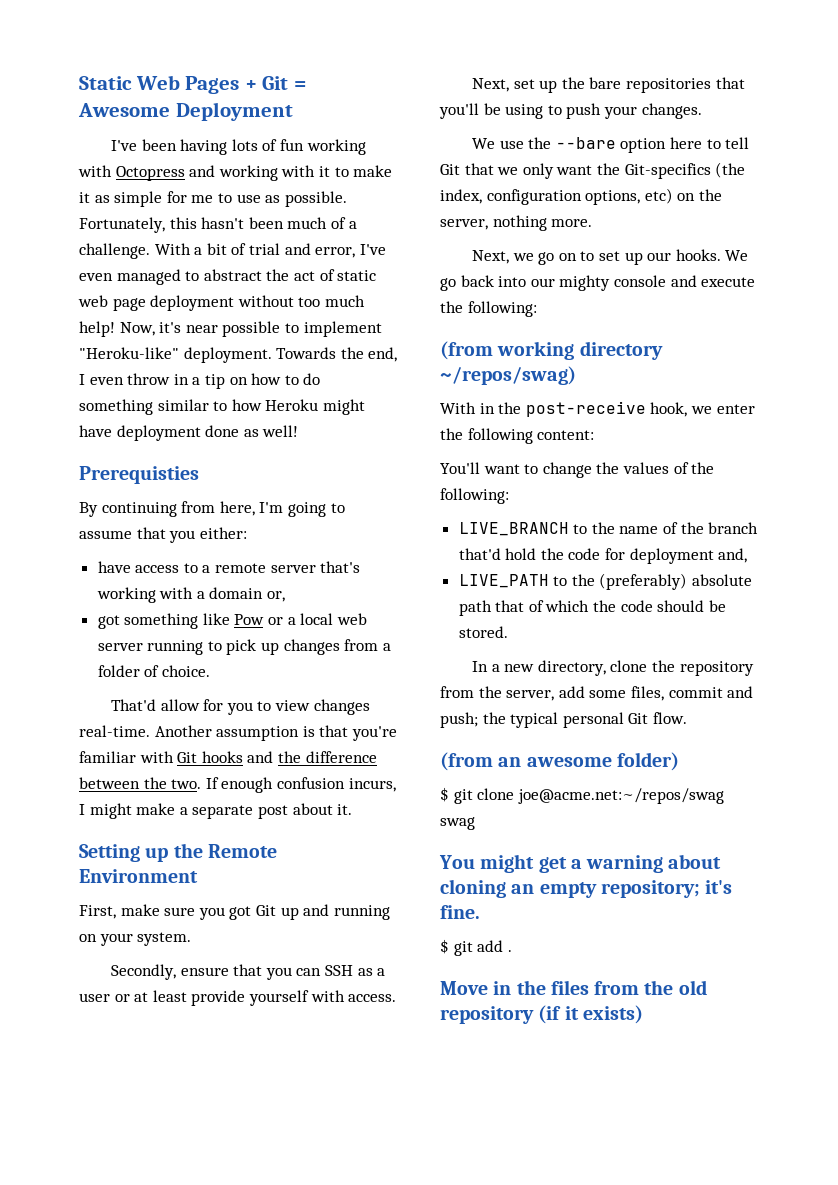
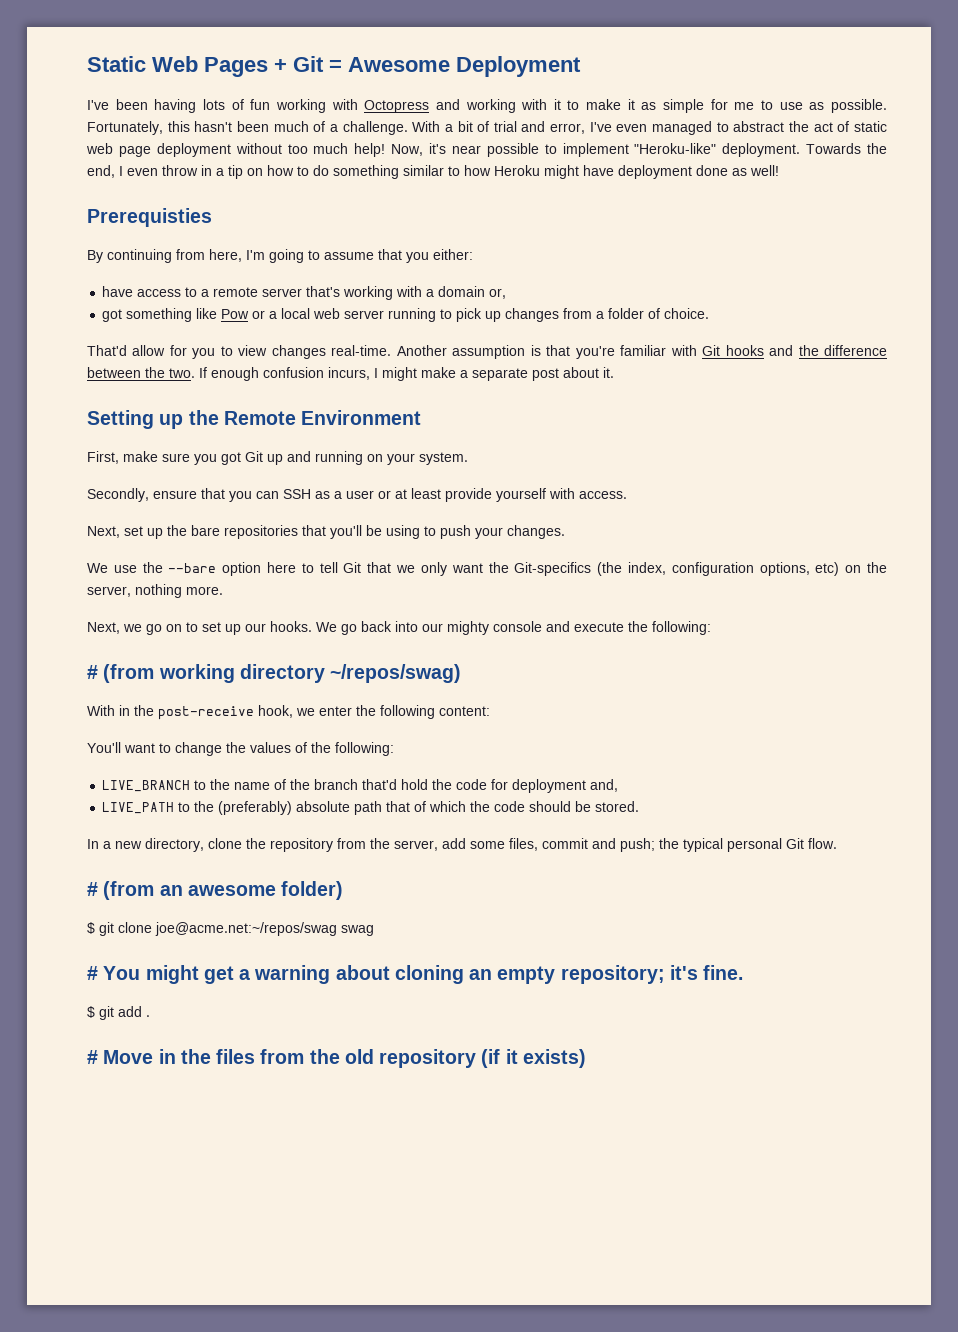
- (from working directory ~/repos/swag)
+ # (from working directory ~/repos/swag)
- (from an awesome folder)
+ # (from an awesome folder)
- You might get a warning about cloning an empty repository; it's fine.
+ # You might get a warning about cloning an empty repository; it's fine.
- Move in the files from the old repository (if it exists)
+ # Move in the files from the old repository (if it exists)

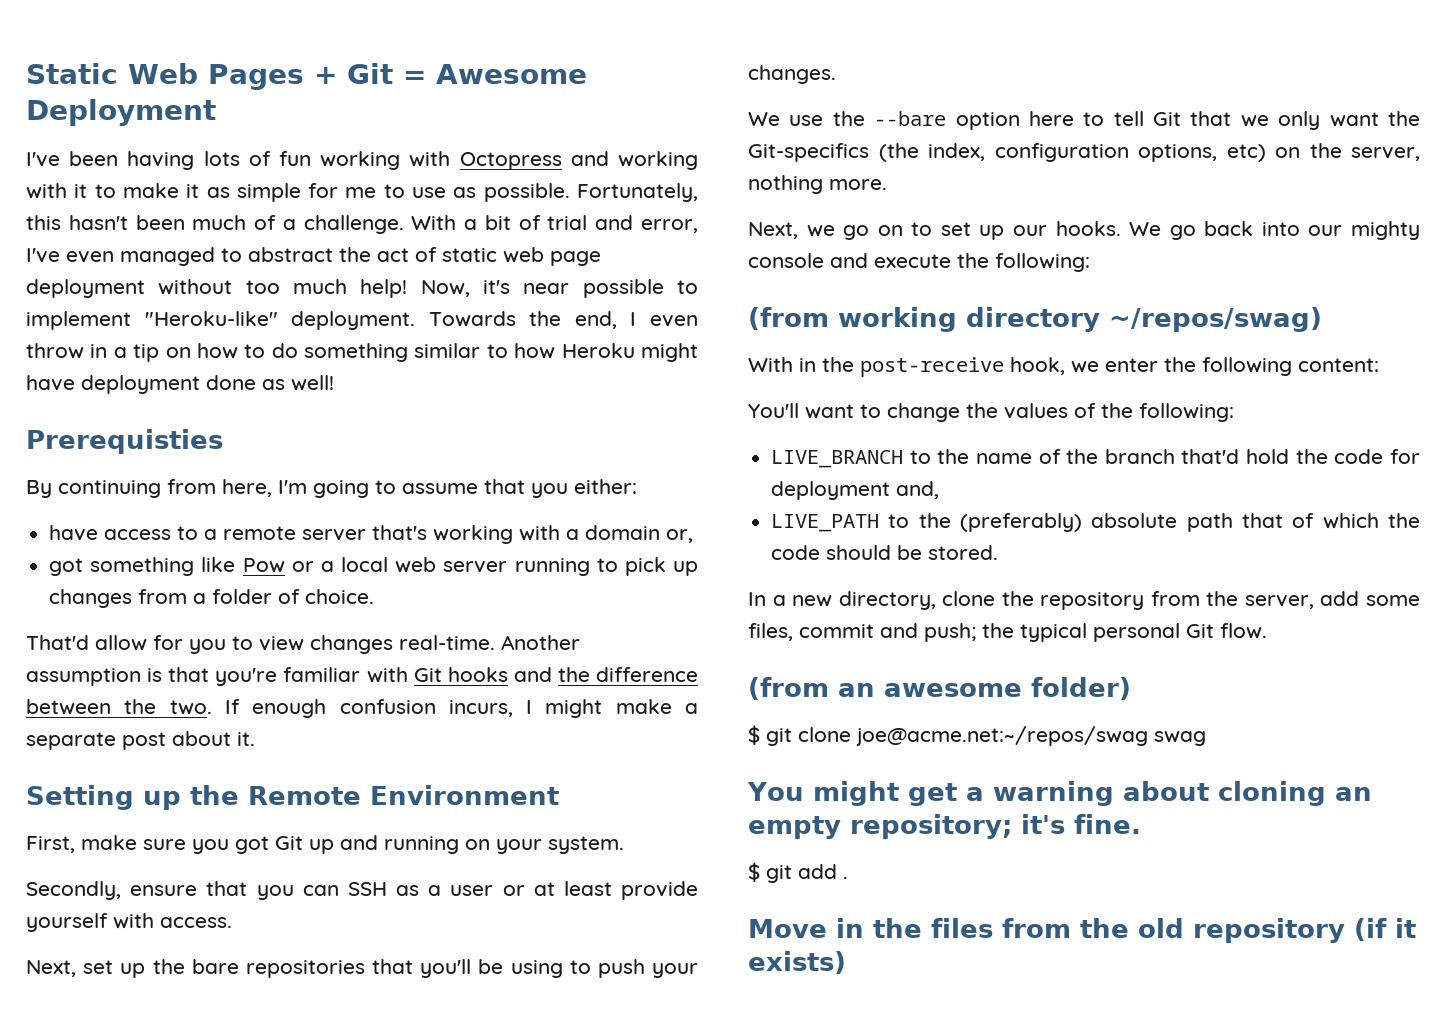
- # (from working directory ~/repos/swag)
+ (from working directory ~/repos/swag)
- # (from an awesome folder)
+ (from an awesome folder)
- # You might get a warning about cloning an empty repository; it's fine.
+ You might get a warning about cloning an empty repository; it's fine.
- # Move in the files from the old repository (if it exists)
+ Move in the files from the old repository (if it exists)

